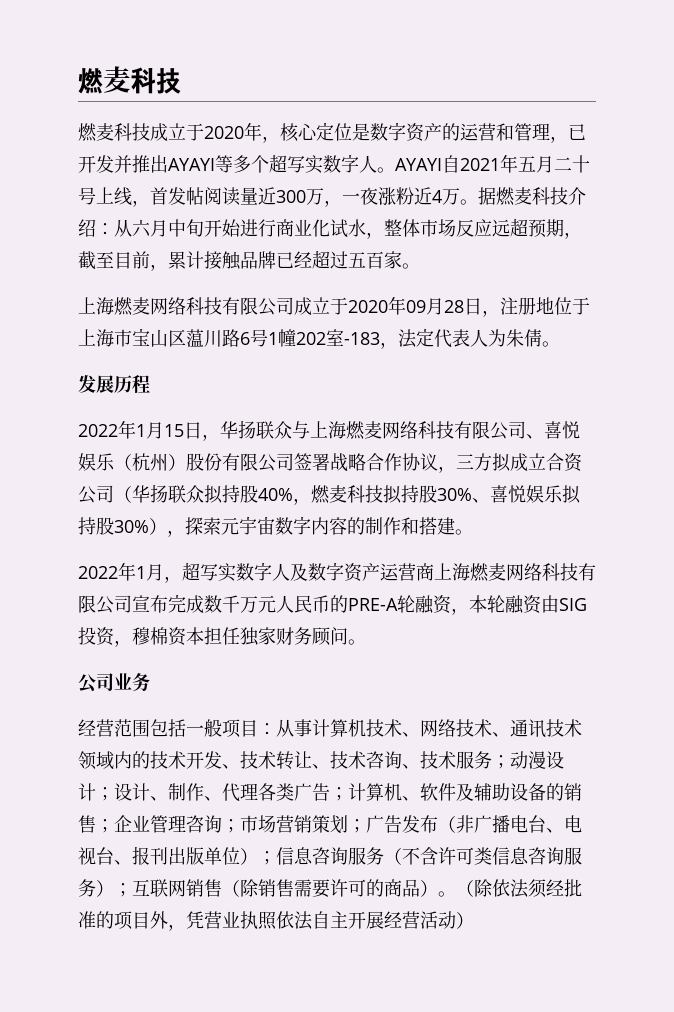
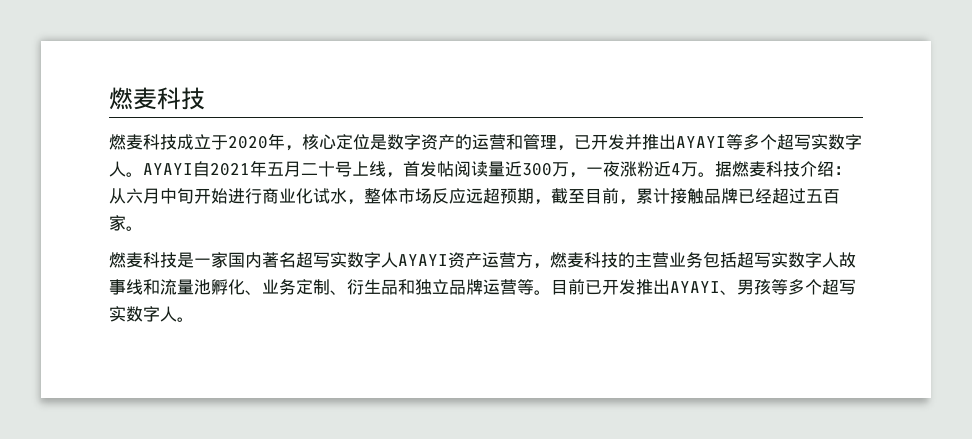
- 上海燃麦网络科技有限公司成立于2020年09月28日，注册地位于上海市宝山区蕰川路6号1幢202室-183，法定代表人为朱倩。
- 发展历程
- 2022年1月15日，华扬联众与上海燃麦网络科技有限公司、喜悦娱乐（杭州）股份有限公司签署战略合作协议，三方拟成立合资公司（华扬联众拟持股40%，燃麦科技拟持股30%、喜悦娱乐拟持股30%），探索元宇宙数字内容的制作和搭建。
- 2022年1月，超写实数字人及数字资产运营商上海燃麦网络科技有限公司宣布完成数千万元人民币的PRE-A轮融资，本轮融资由SIG投资，穆棉资本担任独家财务顾问。
- 公司业务
- 经营范围包括一般项目：从事计算机技术、网络技术、通讯技术领域内的技术开发、技术转让、技术咨询、技术服务；动漫设计；设计、制作、代理各类广告；计算机、软件及辅助设备的销售；企业管理咨询；市场营销策划；广告发布（非广播电台、电视台、报刊出版单位）；信息咨询服务（不含许可类信息咨询服务）；互联网销售（除销售需要许可的商品）。（除依法须经批准的项目外，凭营业执照依法自主开展经营活动）
+ 燃麦科技是一家国内著名超写实数字人AYAYI资产运营方，燃麦科技的主营业务包括超写实数字人故事线和流量池孵化、业务定制、衍生品和独立品牌运营等。目前已开发推出AYAYI、男孩等多个超写实数字人。

